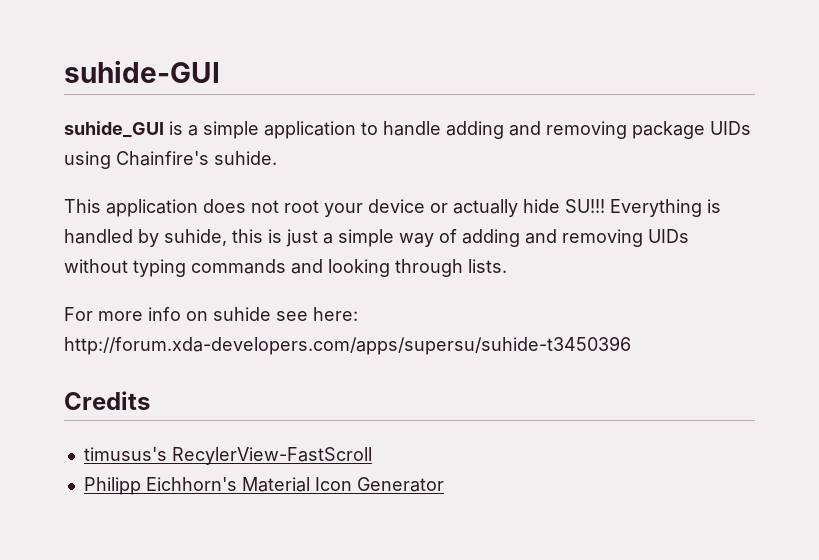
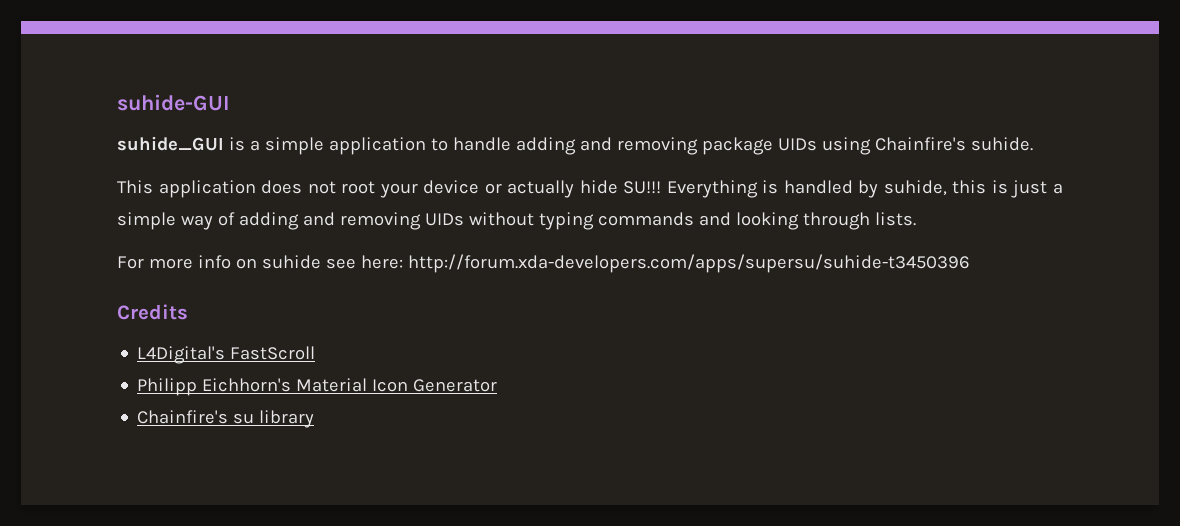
- timusus's RecylerView-FastScroll
+ L4Digital's FastScroll
+ Chainfire's su library

